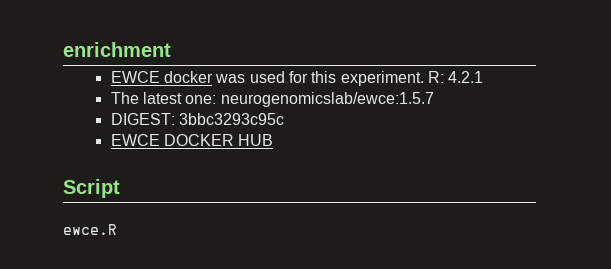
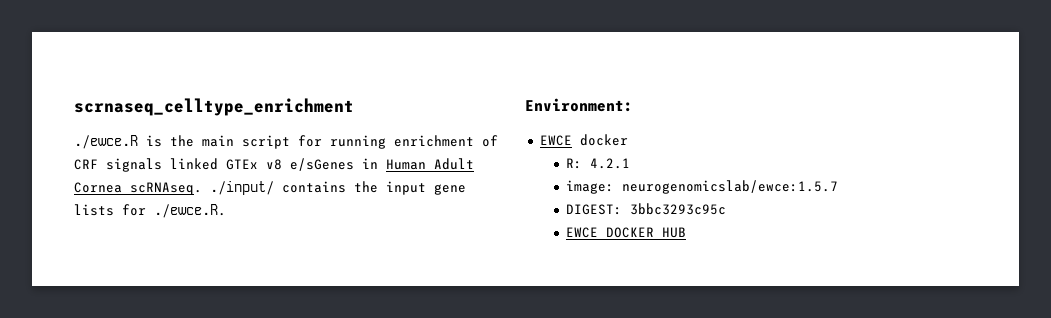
- enrichment
- EWCE docker was used for this experiment. R: 4.2.1
+ scrnaseq_celltype_enrichment
+ ./ewce.R is the main script for running enrichment of CRF signals linked GTEx v8 e/sGenes in Human Adult Cornea scRNAseq. ./input/ contains the input gene lists for ./ewce.R.
+ Environment:
+ EWCE docker
+ R: 4.2.1
- The latest one: neurogenomicslab/ewce:1.5.7
+ image: neurogenomicslab/ewce:1.5.7
- Script
- ewce.R

